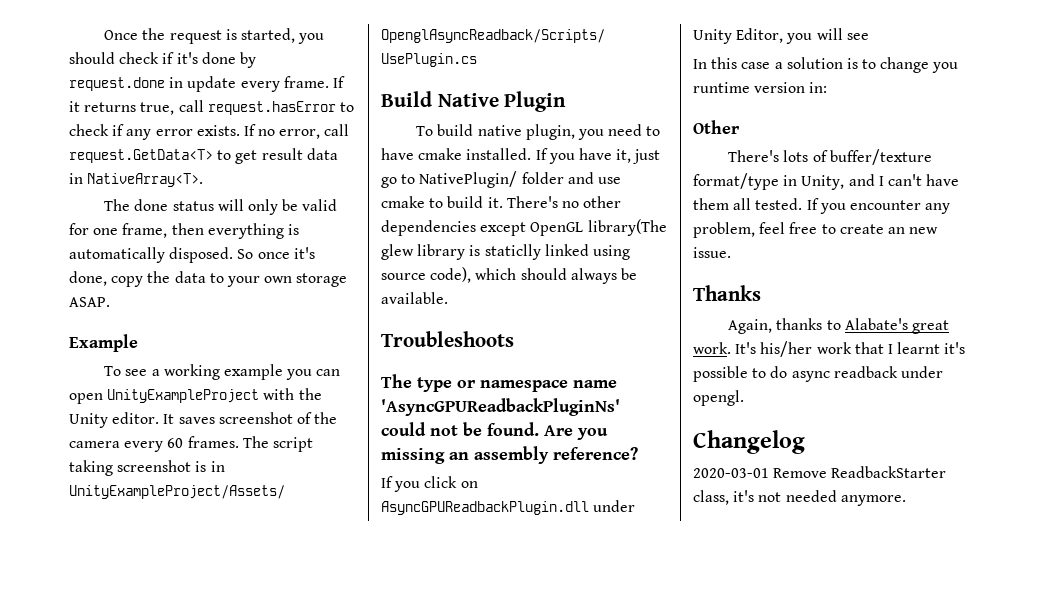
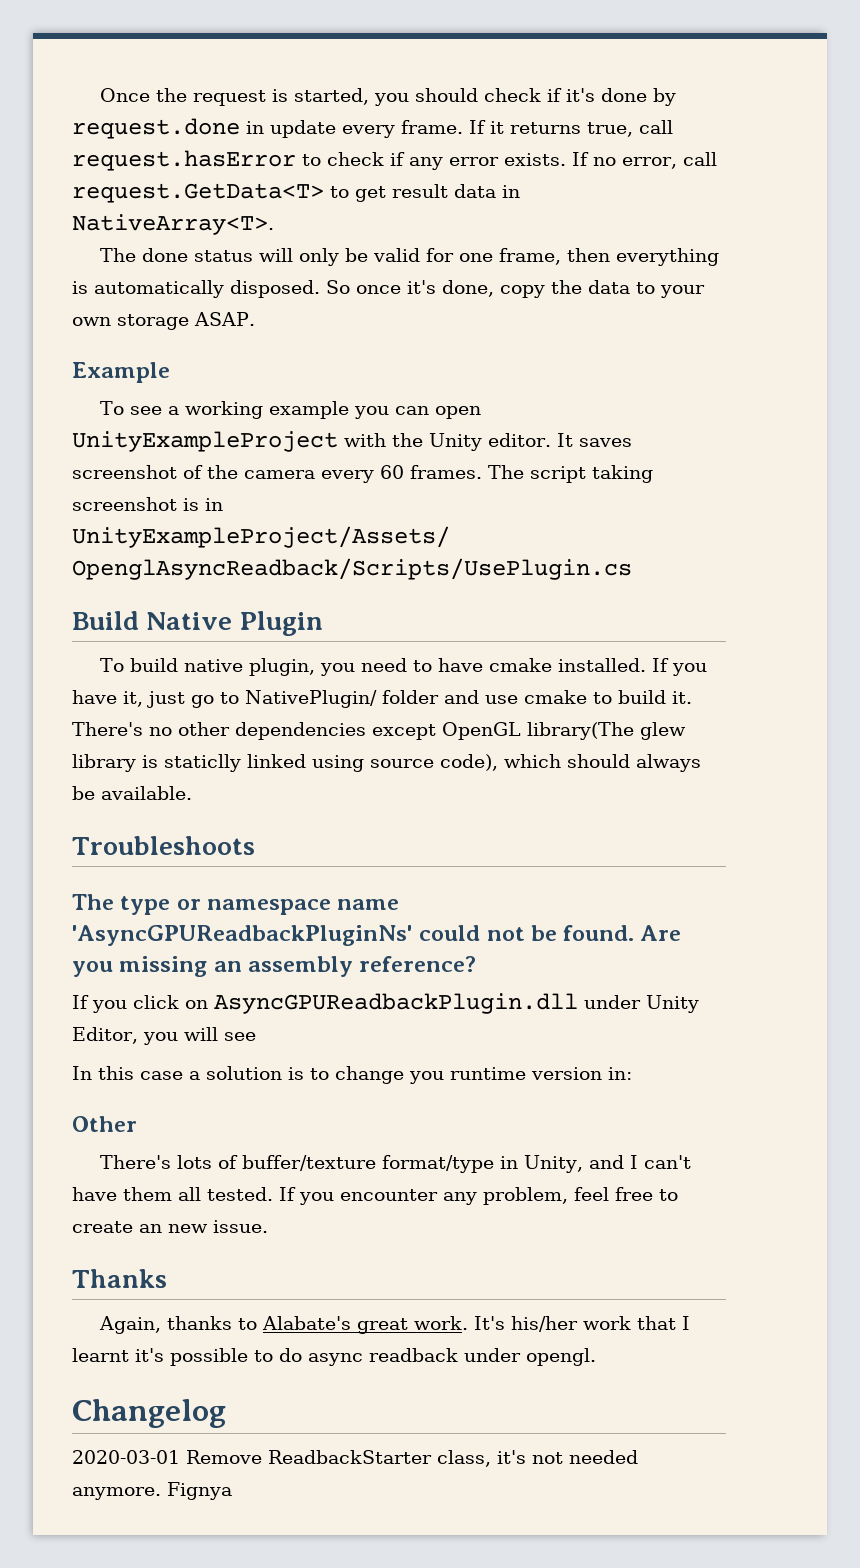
+ Fignya

